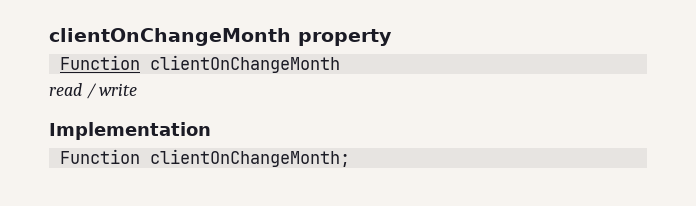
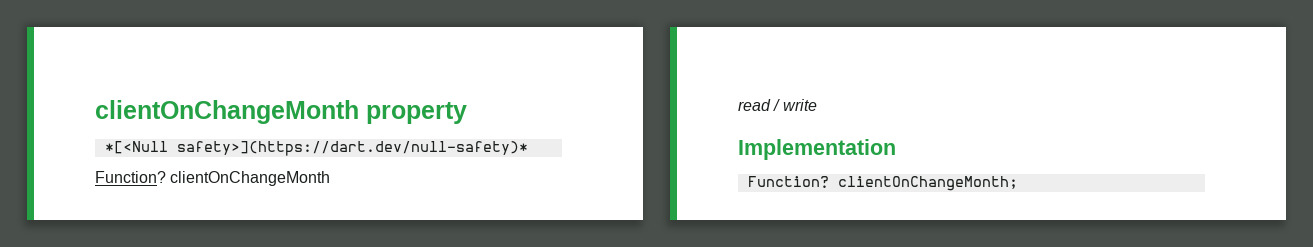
- Function clientOnChangeMonth
+ *[<Null safety>](https://dart.dev/null-safety)*
+ Function? clientOnChangeMonth
- Function clientOnChangeMonth;
+ Function? clientOnChangeMonth;

